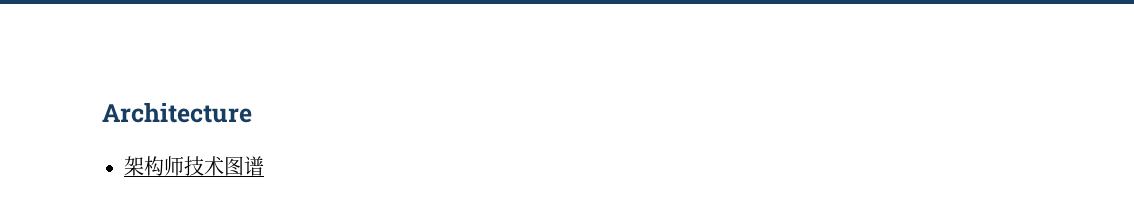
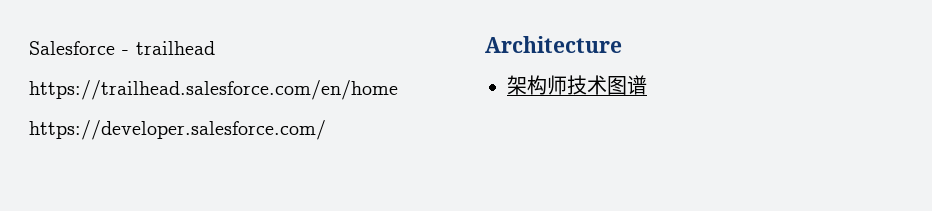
+ Salesforce - trailhead
+ https://trailhead.salesforce.com/en/home
+ https://developer.salesforce.com/

